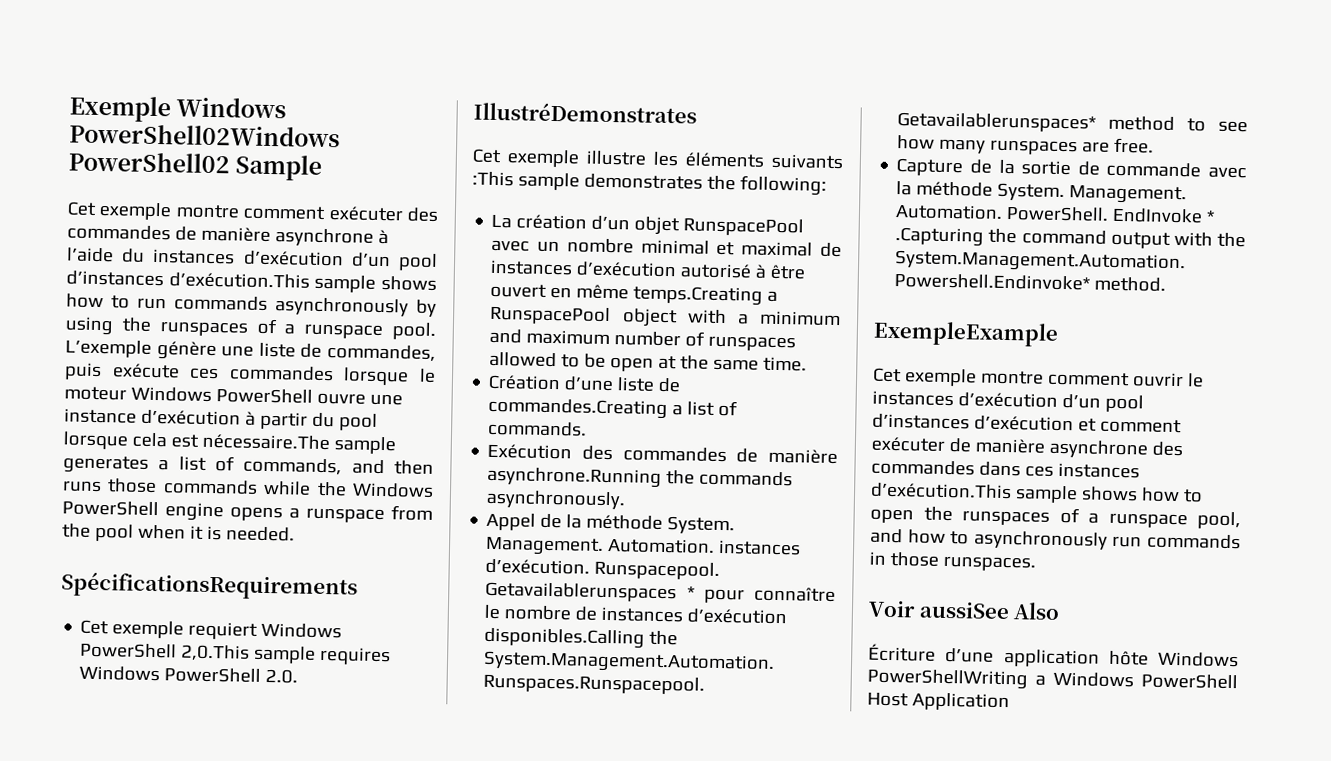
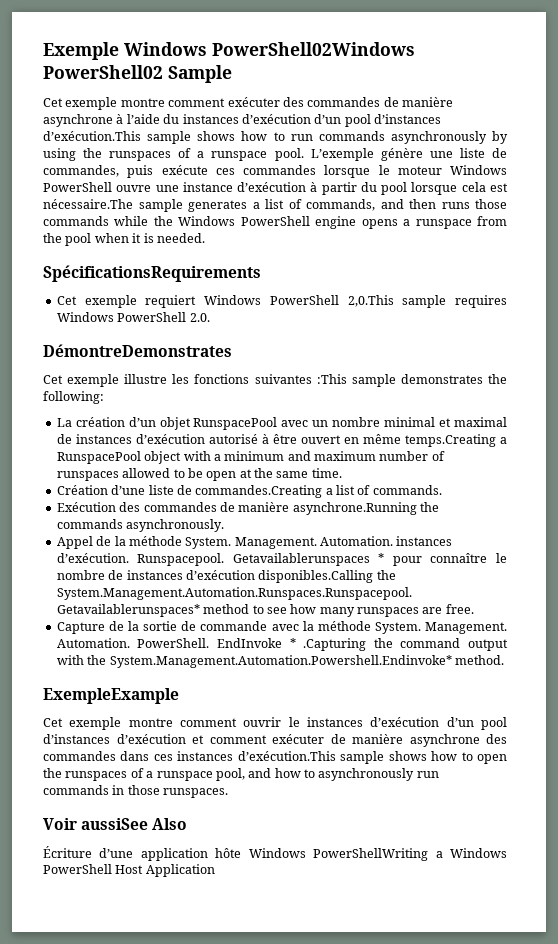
- IllustréDemonstrates
+ DémontreDemonstrates
- Cet exemple illustre les éléments suivants :This sample demonstrates the following:
+ Cet exemple illustre les fonctions suivantes :This sample demonstrates the following:

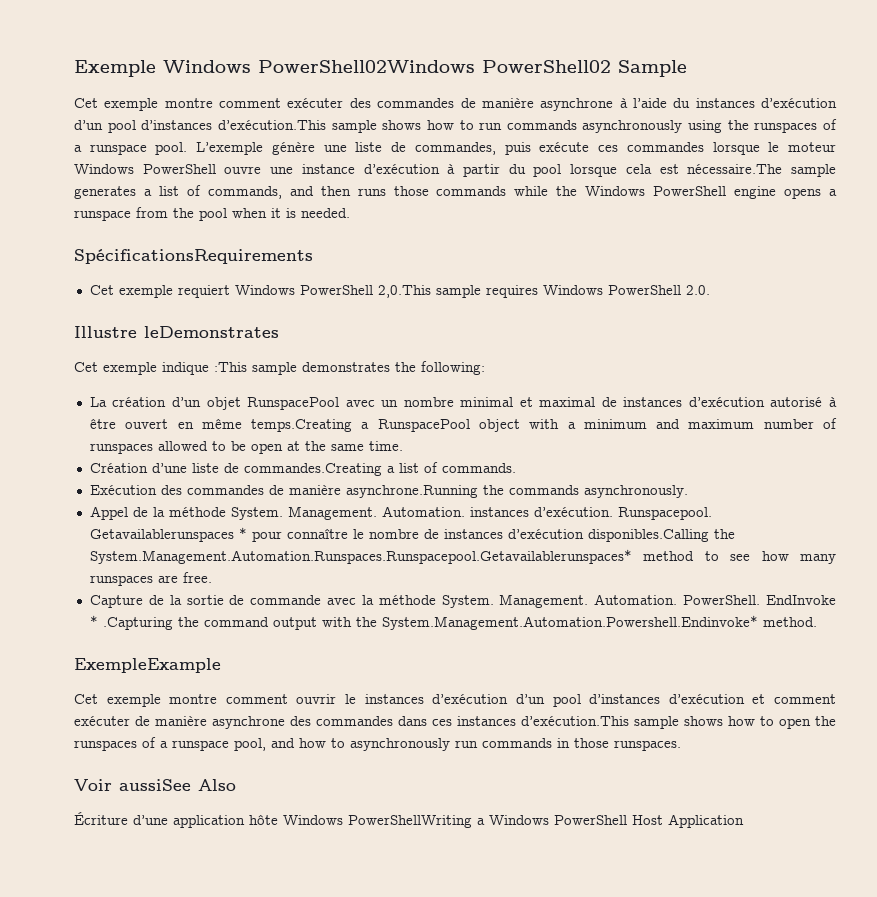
- Cet exemple montre comment exécuter des commandes de manière asynchrone à l’aide du instances d’exécution d’un pool d’instances d’exécution.This sample shows how to run commands asynchronously by using the runspaces of a runspace pool.
+ Cet exemple montre comment exécuter des commandes de manière asynchrone à l’aide du instances d’exécution d’un pool d’instances d’exécution.This sample shows how to run commands asynchronously using the runspaces of a runspace pool.
- DémontreDemonstrates
- Cet exemple illustre les fonctions suivantes :This sample demonstrates the following:
+ Illustre leDemonstrates
+ Cet exemple indique :This sample demonstrates the following:

